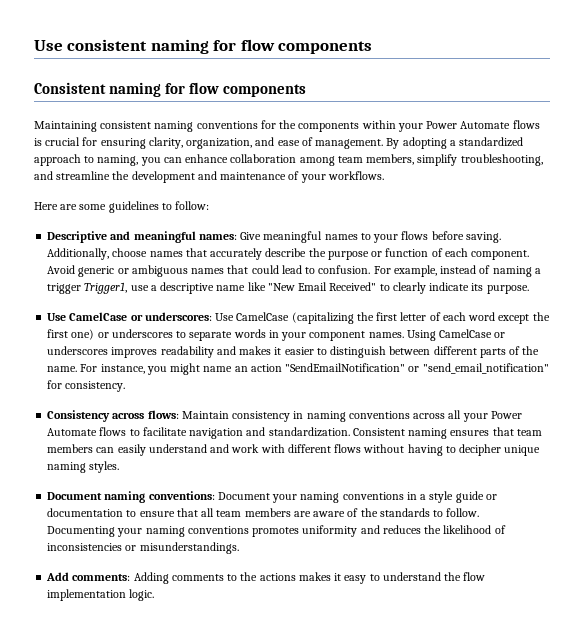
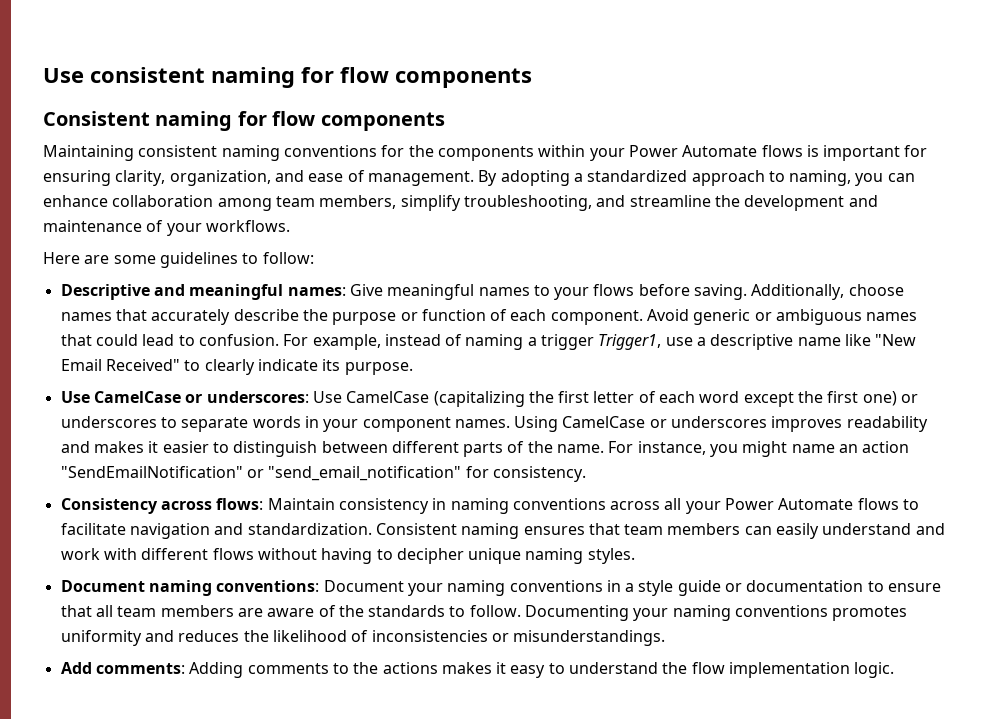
- Maintaining consistent naming conventions for the components within your Power Automate flows is crucial for ensuring clarity, organization, and ease of management.
+ Maintaining consistent naming conventions for the components within your Power Automate flows is important for ensuring clarity, organization, and ease of management.

